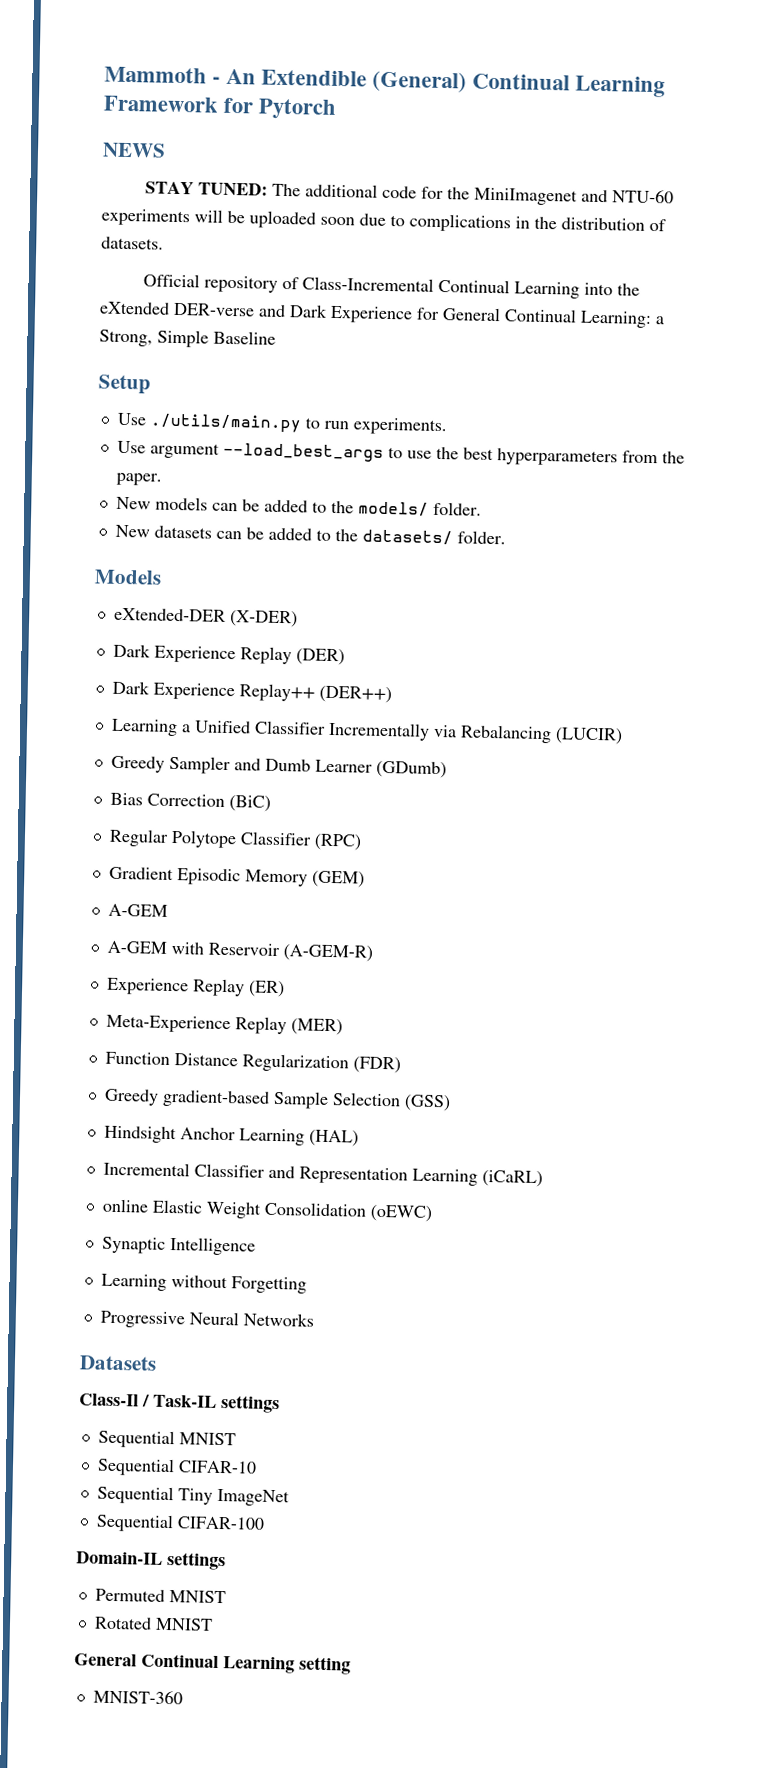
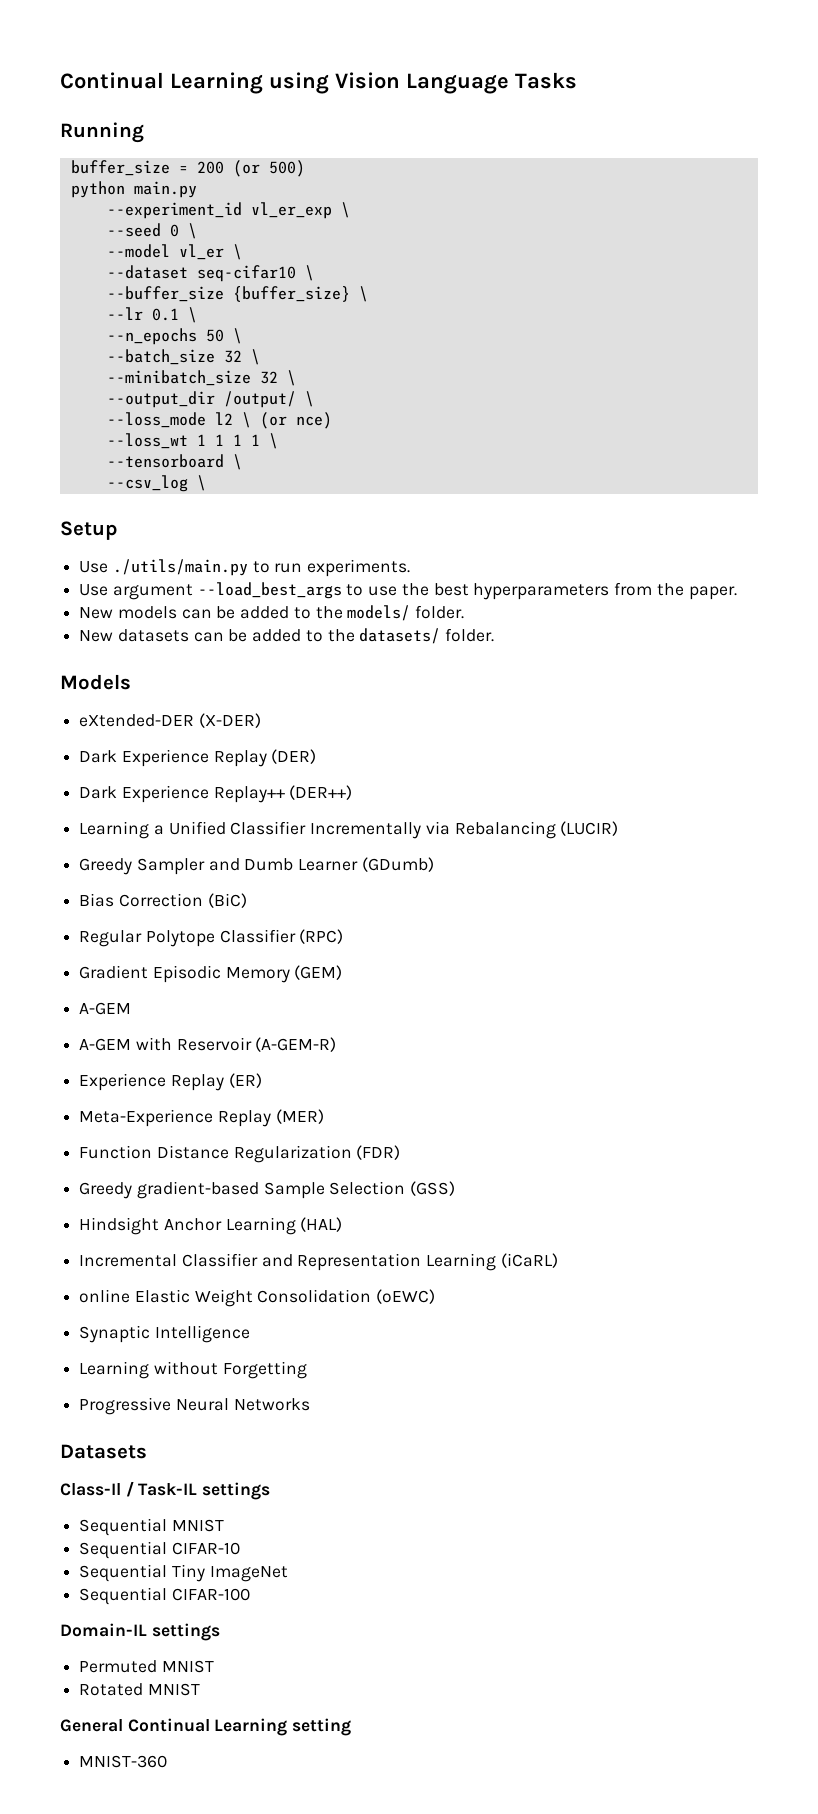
- Mammoth - An Extendible (General) Continual Learning Framework for Pytorch
- NEWS
- STAY TUNED: The additional code for the MiniImagenet and NTU-60 experiments will be uploaded soon due to complications in the distribution of datasets.
- Official repository of Class-Incremental Continual Learning into the eXtended DER-verse and Dark Experience for General Continual Learning: a Strong, Simple Baseline
+ Continual Learning using Vision Language Tasks
+ Running
+ buffer_size = 200 (or 500)
+ python main.py
+ --experiment_id vl_er_exp \
+ --seed 0 \
+ --model vl_er \
+ --dataset seq-cifar10 \
+ --buffer_size {buffer_size} \
+ --lr 0.1 \
+ --n_epochs 50 \
+ --batch_size 32 \
+ --minibatch_size 32 \
+ --output_dir /output/ \
+ --loss_mode l2 \ (or nce)
+ --loss_wt 1 1 1 1 \
+ --tensorboard \
+ --csv_log \

